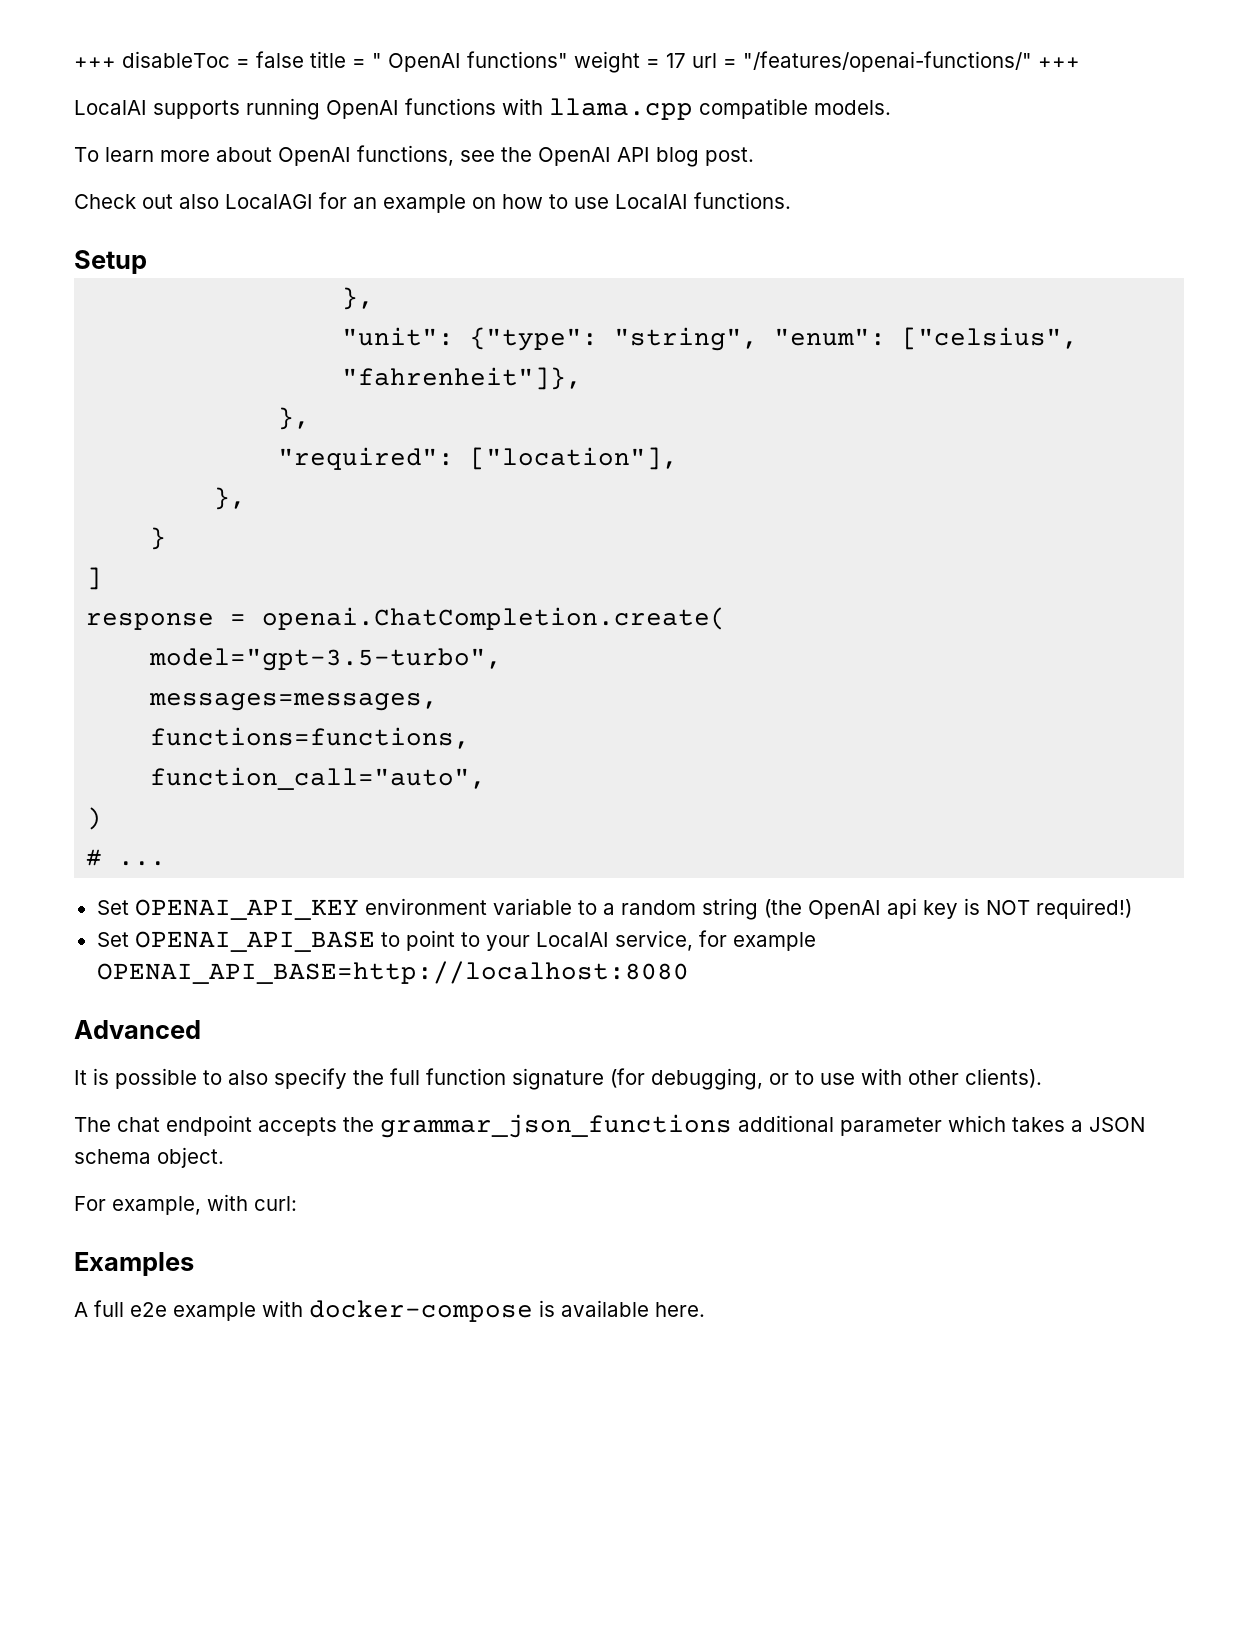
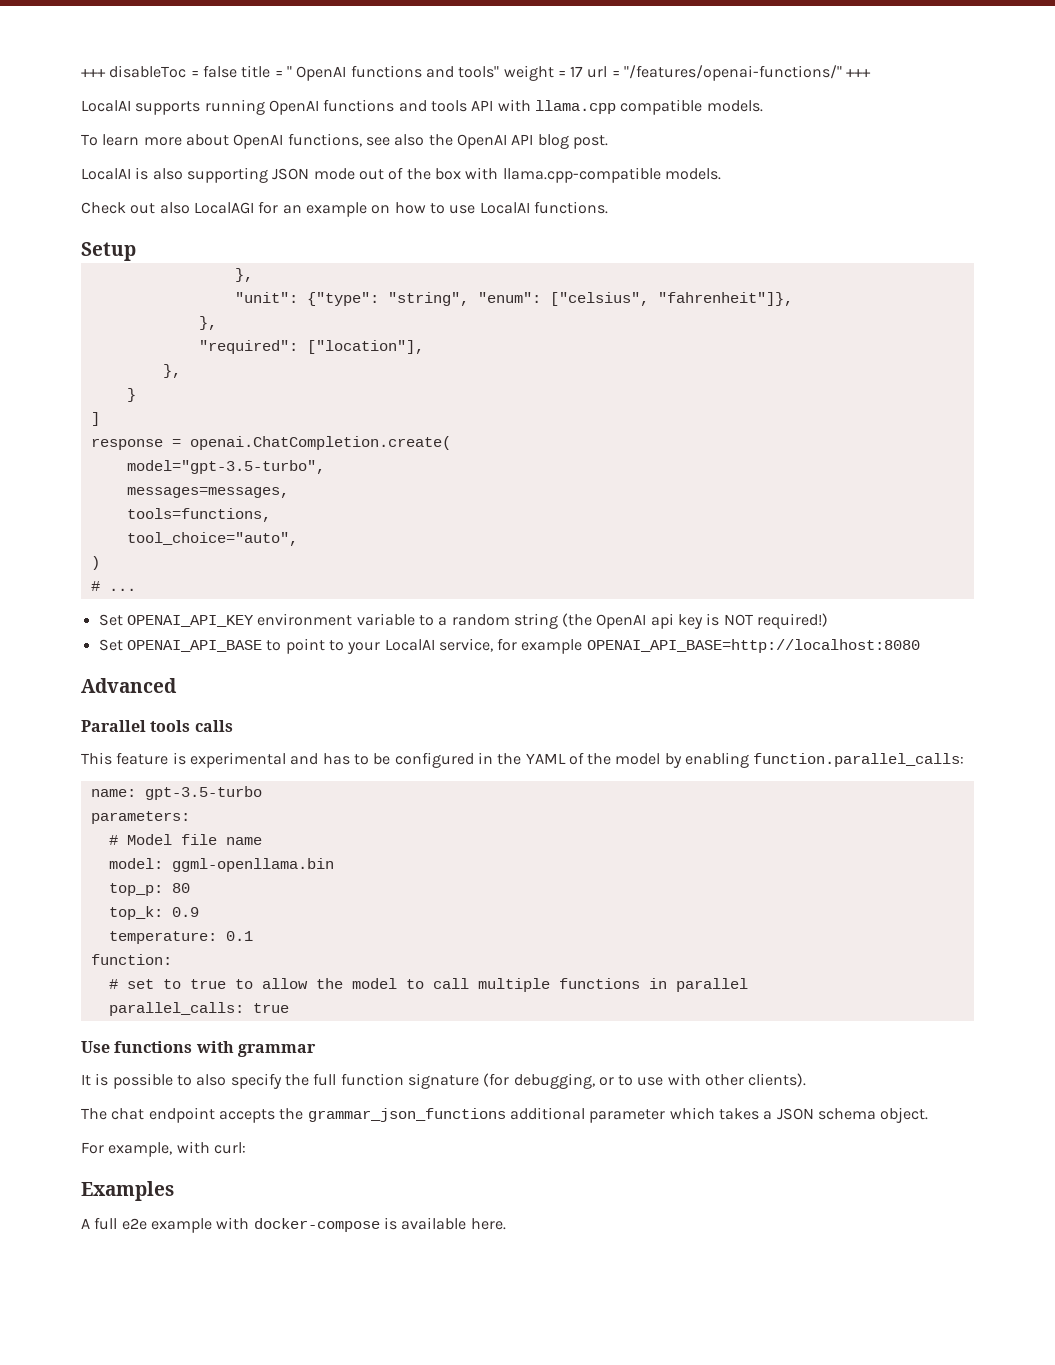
- +++ disableToc = false title = " OpenAI functions" weight = 17 url = "/features/openai-functions/" +++
+ +++ disableToc = false title = " OpenAI functions and tools" weight = 17 url = "/features/openai-functions/" +++
- LocalAI supports running OpenAI functions with llama.cpp compatible models.
+ LocalAI supports running OpenAI functions and tools API with llama.cpp compatible models.
- To learn more about OpenAI functions, see the OpenAI API blog post.
+ To learn more about OpenAI functions, see also the OpenAI API blog post.
+ LocalAI is also supporting JSON mode out of the box with llama.cpp-compatible models.
- functions=functions,
- function_call="auto",
+ tools=functions,
+ tool_choice="auto",
+ Parallel tools calls
+ This feature is experimental and has to be configured in the YAML of the model by enabling function.parallel_calls:
+ name: gpt-3.5-turbo
+ parameters:
+ # Model file name
+ model: ggml-openllama.bin
+ top_p: 80
+ top_k: 0.9
+ temperature: 0.1
+ function:
+ # set to true to allow the model to call multiple functions in parallel
+ parallel_calls: true
+ Use functions with grammar

